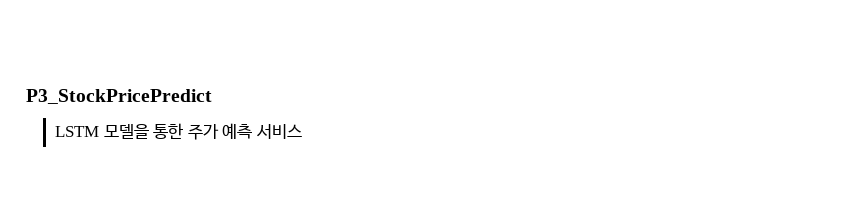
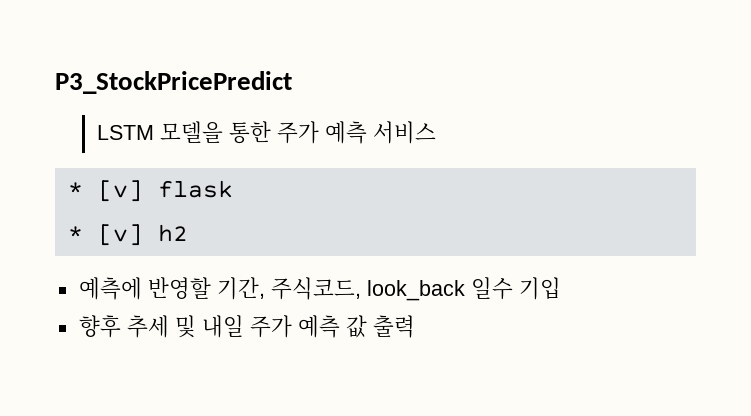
+ * [v] flask
+ * [v] h2
+ 예측에 반영할 기간, 주식코드, look_back 일수 기입
+ 향후 추세 및 내일 주가 예측 값 출력

